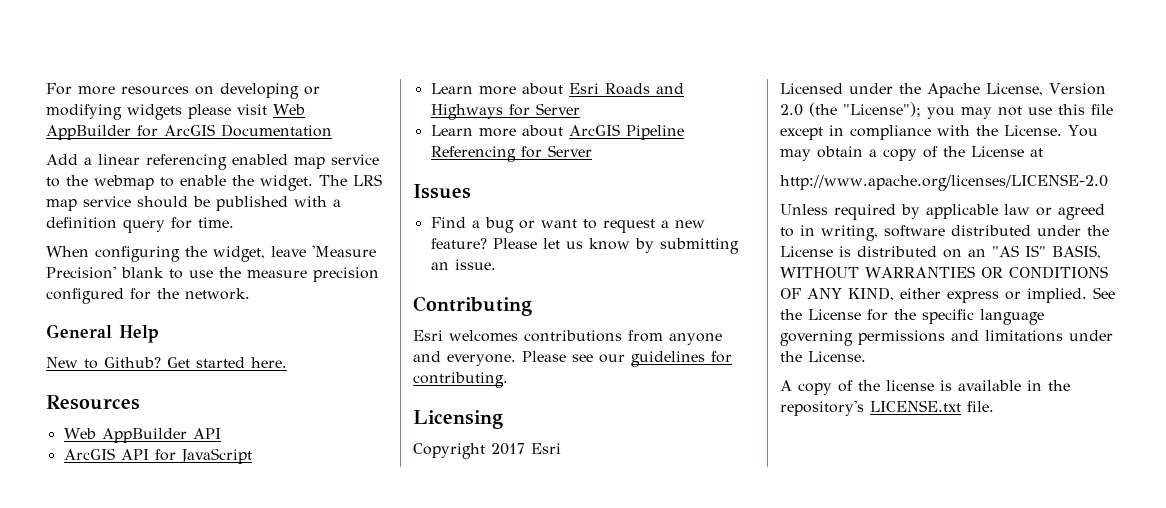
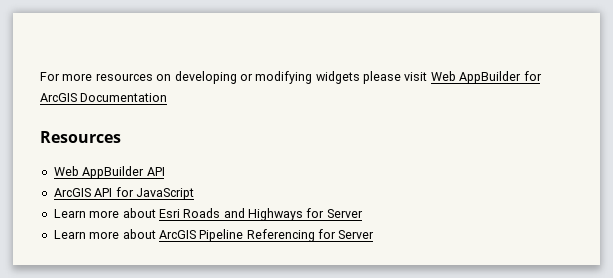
- Add a linear referencing enabled map service to the webmap to enable the widget. The LRS map service should be published with a definition query for time.
- When configuring the widget, leave 'Measure Precision' blank to use the measure precision configured for the network.
- General Help
- New to Github? Get started here.
- Issues
- Find a bug or want to request a new feature? Please let us know by submitting an issue.
- Contributing
- Esri welcomes contributions from anyone and everyone. Please see our guidelines for contributing.
- Licensing
- Copyright 2017 Esri
- Licensed under the Apache License, Version 2.0 (the "License"); you may not use this file except in compliance with the License. You may obtain a copy of the License at
- http://www.apache.org/licenses/LICENSE-2.0
- Unless required by applicable law or agreed to in writing, software distributed under the License is distributed on an "AS IS" BASIS, WITHOUT WARRANTIES OR CONDITIONS OF ANY KIND, either express or implied. See the License for the specific language governing permissions and limitations under the License.
- A copy of the license is available in the repository's LICENSE.txt file.

